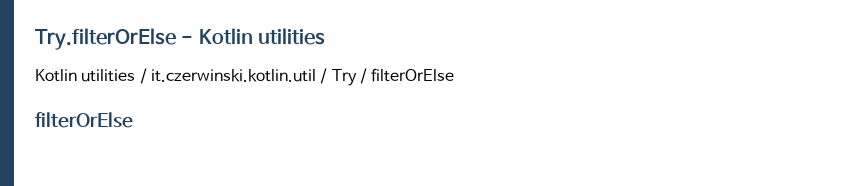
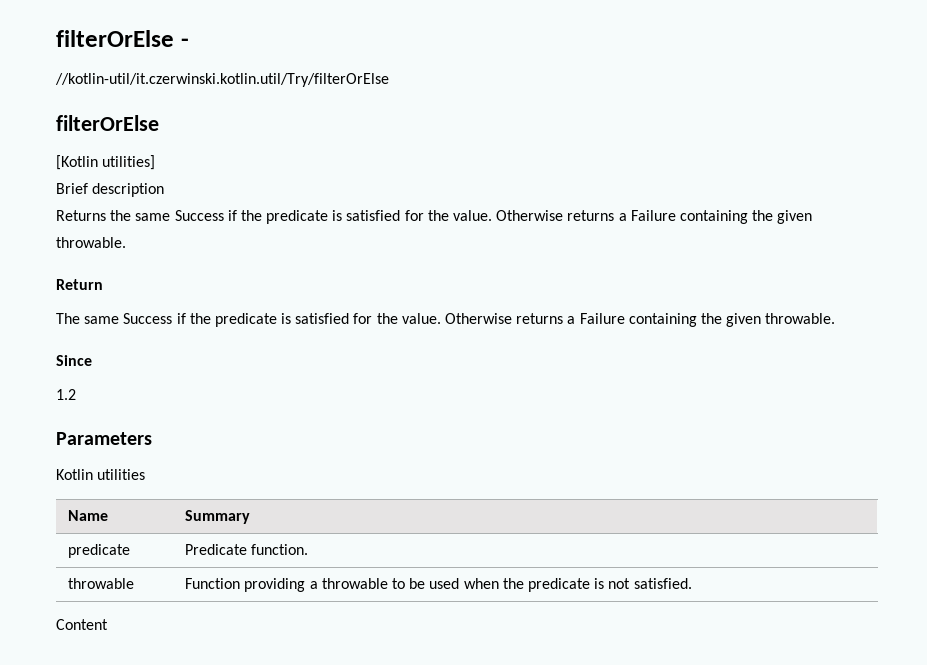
- Try.filterOrElse - Kotlin utilities
- Kotlin utilities / it.czerwinski.kotlin.util / Try / filterOrElse
+ filterOrElse -
+ //kotlin-util/it.czerwinski.kotlin.util/Try/filterOrElse
  filterOrElse
+ [Kotlin utilities]
+ Brief description
+ Returns the same Success if the predicate is satisfied for the value. Otherwise returns a Failure containing the given throwable.
+ Return
+ The same Success if the predicate is satisfied for the value. Otherwise returns a Failure containing the given throwable.
+ Since
+ 1.2
+ Parameters
+ Kotlin utilities
+ Name | Summary
+ predicate | Predicate function.
+ throwable | Function providing a throwable to be used when the predicate is not satisfied.
+ Content

